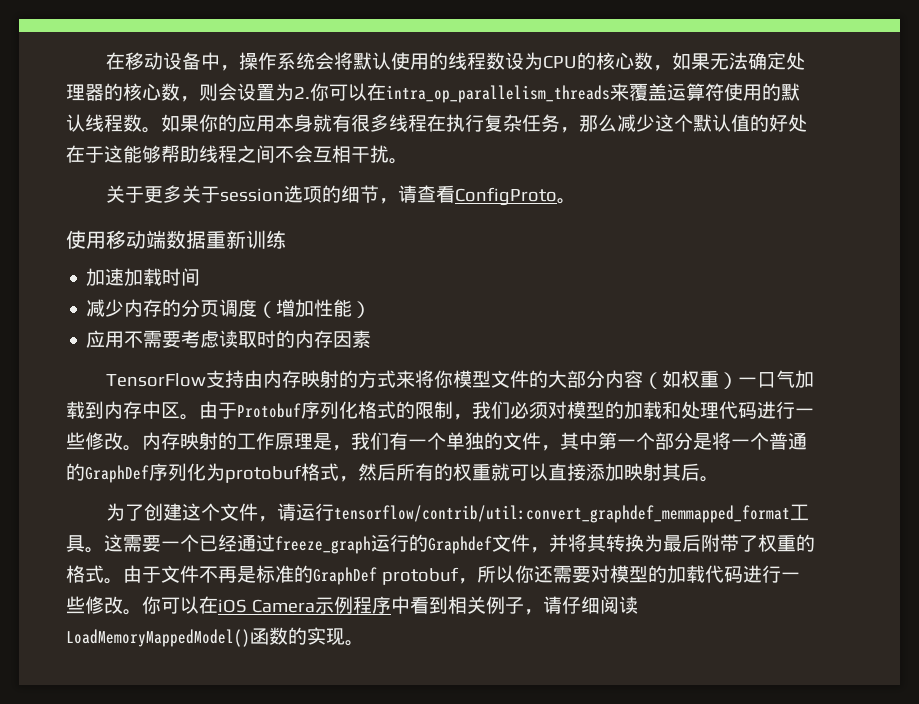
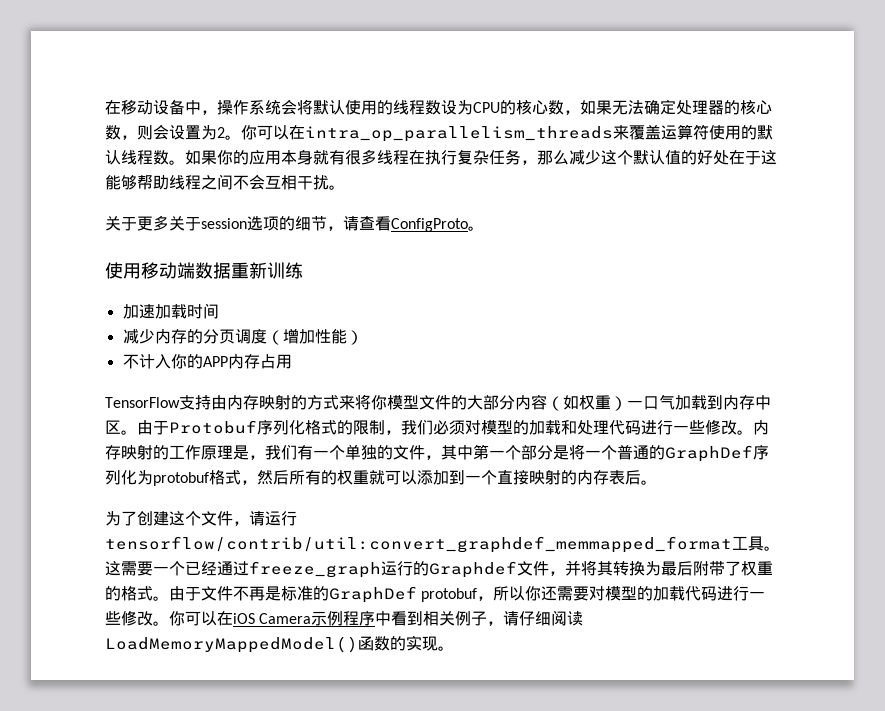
- 在移动设备中，操作系统会将默认使用的线程数设为CPU的核心数，如果无法确定处理器的核心数，则会设置为2.你可以在intra_op_parallelism_threads来覆盖运算符使用的默认线程数。
+ 在移动设备中，操作系统会将默认使用的线程数设为CPU的核心数，如果无法确定处理器的核心数，则会设置为2。你可以在intra_op_parallelism_threads来覆盖运算符使用的默认线程数。
- 应用不需要考虑读取时的内存因素
+ 不计入你的APP内存占用
- 内存映射的工作原理是，我们有一个单独的文件，其中第一个部分是将一个普通的GraphDef序列化为protobuf格式，然后所有的权重就可以直接添加映射其后。
+ 内存映射的工作原理是，我们有一个单独的文件，其中第一个部分是将一个普通的GraphDef序列化为protobuf格式，然后所有的权重就可以添加到一个直接映射的内存表后。

